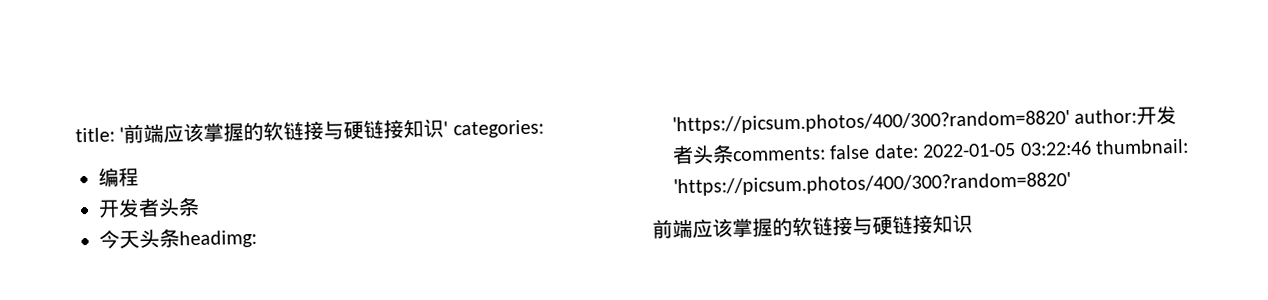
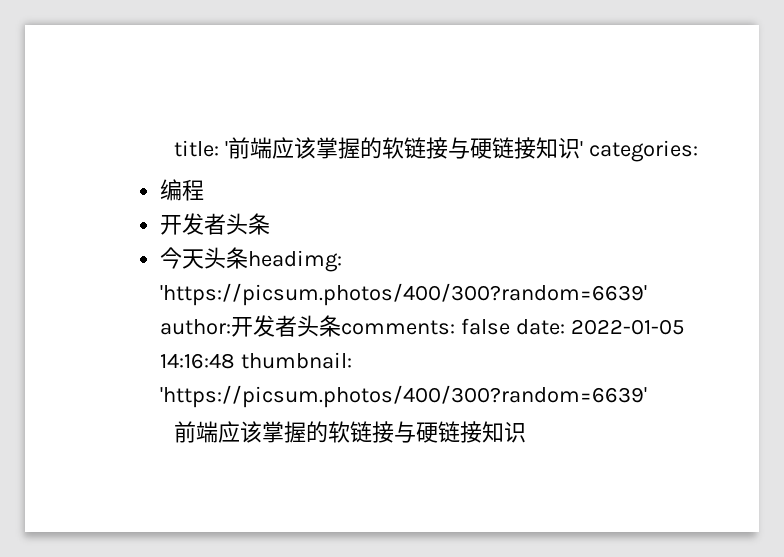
- 今天头条headimg: 'https://picsum.photos/400/300?random=8820' author:开发者头条comments: false date: 2022-01-05 03:22:46 thumbnail: 'https://picsum.photos/400/300?random=8820'
+ 今天头条headimg: 'https://picsum.photos/400/300?random=6639' author:开发者头条comments: false date: 2022-01-05 14:16:48 thumbnail: 'https://picsum.photos/400/300?random=6639'

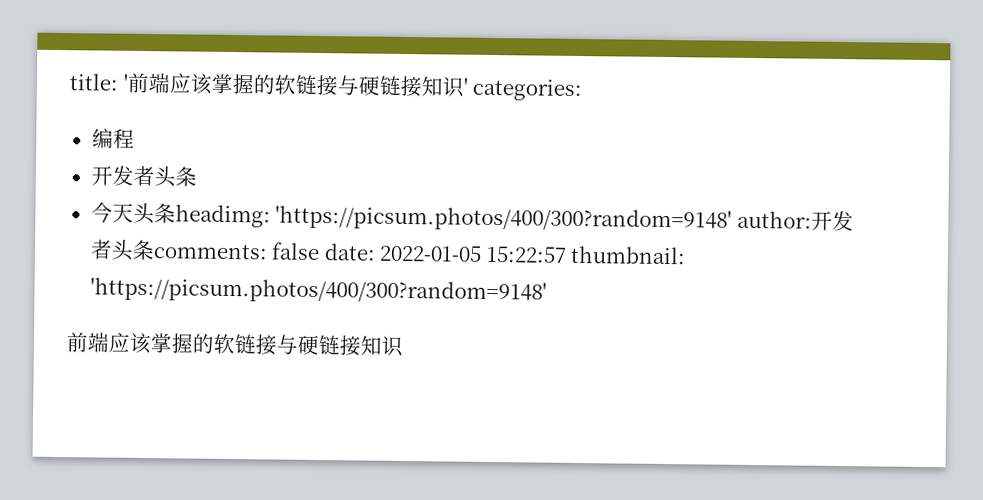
- 今天头条headimg: 'https://picsum.photos/400/300?random=6639' author:开发者头条comments: false date: 2022-01-05 14:16:48 thumbnail: 'https://picsum.photos/400/300?random=6639'
+ 今天头条headimg: 'https://picsum.photos/400/300?random=9148' author:开发者头条comments: false date: 2022-01-05 15:22:57 thumbnail: 'https://picsum.photos/400/300?random=9148'

